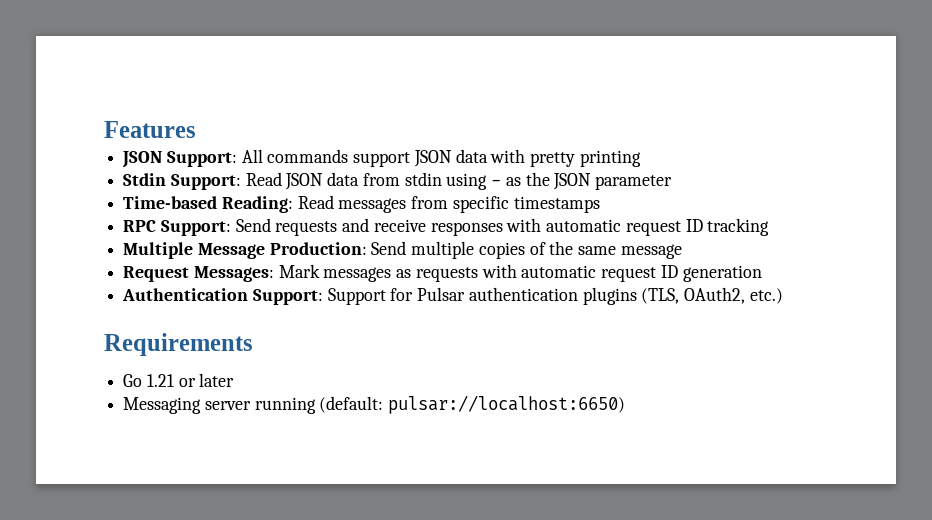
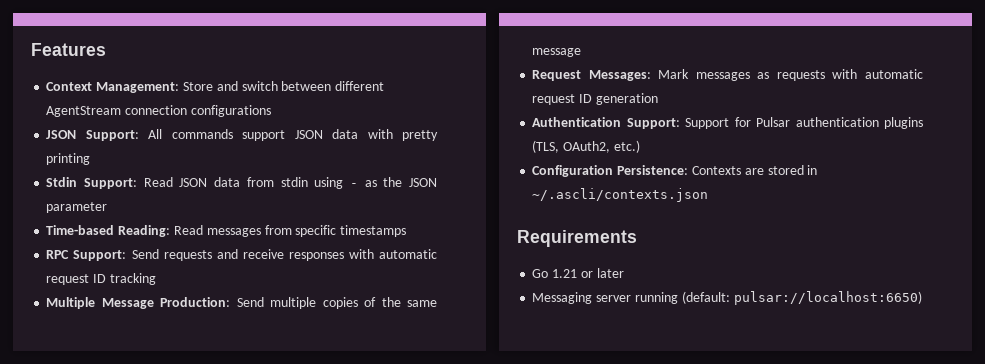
+ Context Management: Store and switch between different AgentStream connection configurations
+ Configuration Persistence: Contexts are stored in ~/.ascli/contexts.json

